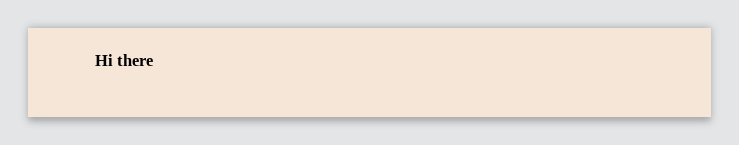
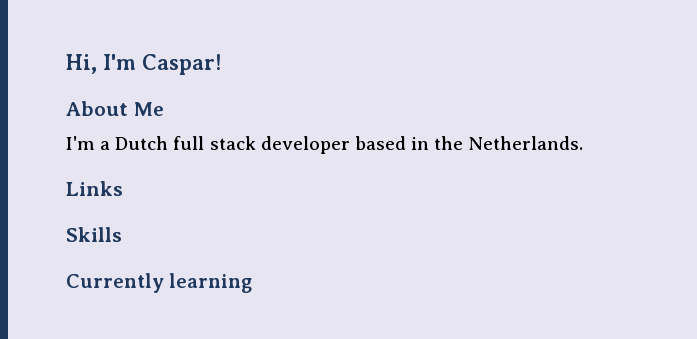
- Hi there
+ Hi, I'm Caspar!
+ About Me
+ I'm a Dutch full stack developer based in the Netherlands.
+ Links
+ Skills
+ Currently learning

